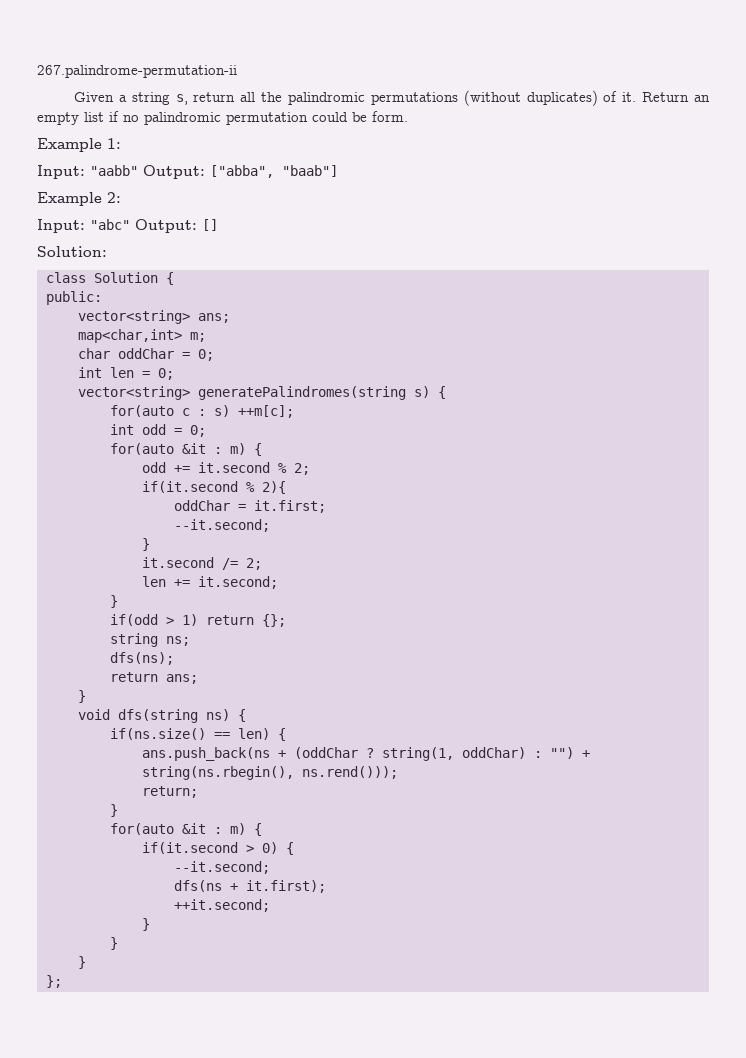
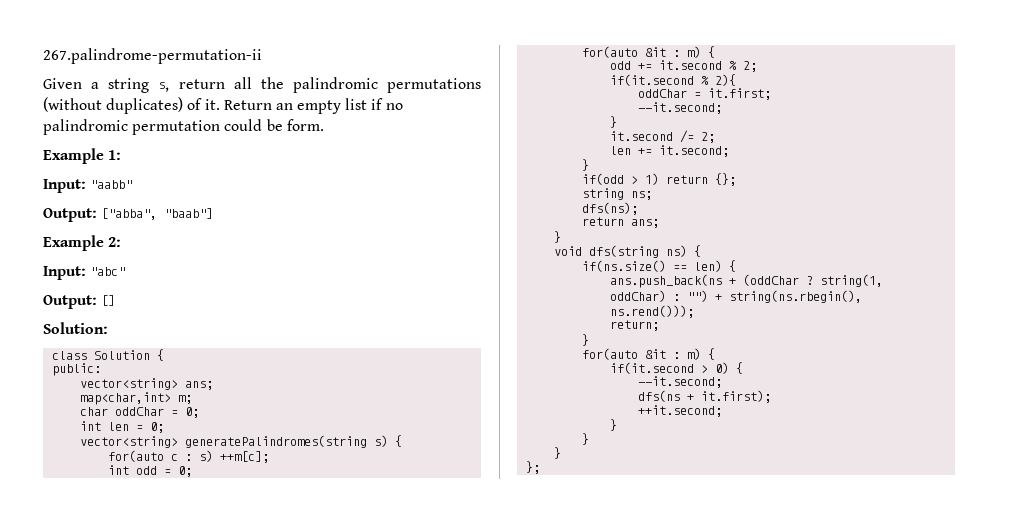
- Input: "aabb" Output: ["abba", "baab"]
+ Input: "aabb"
+ Output: ["abba", "baab"]
- Input: "abc" Output: []
+ Input: "abc"
+ Output: []

